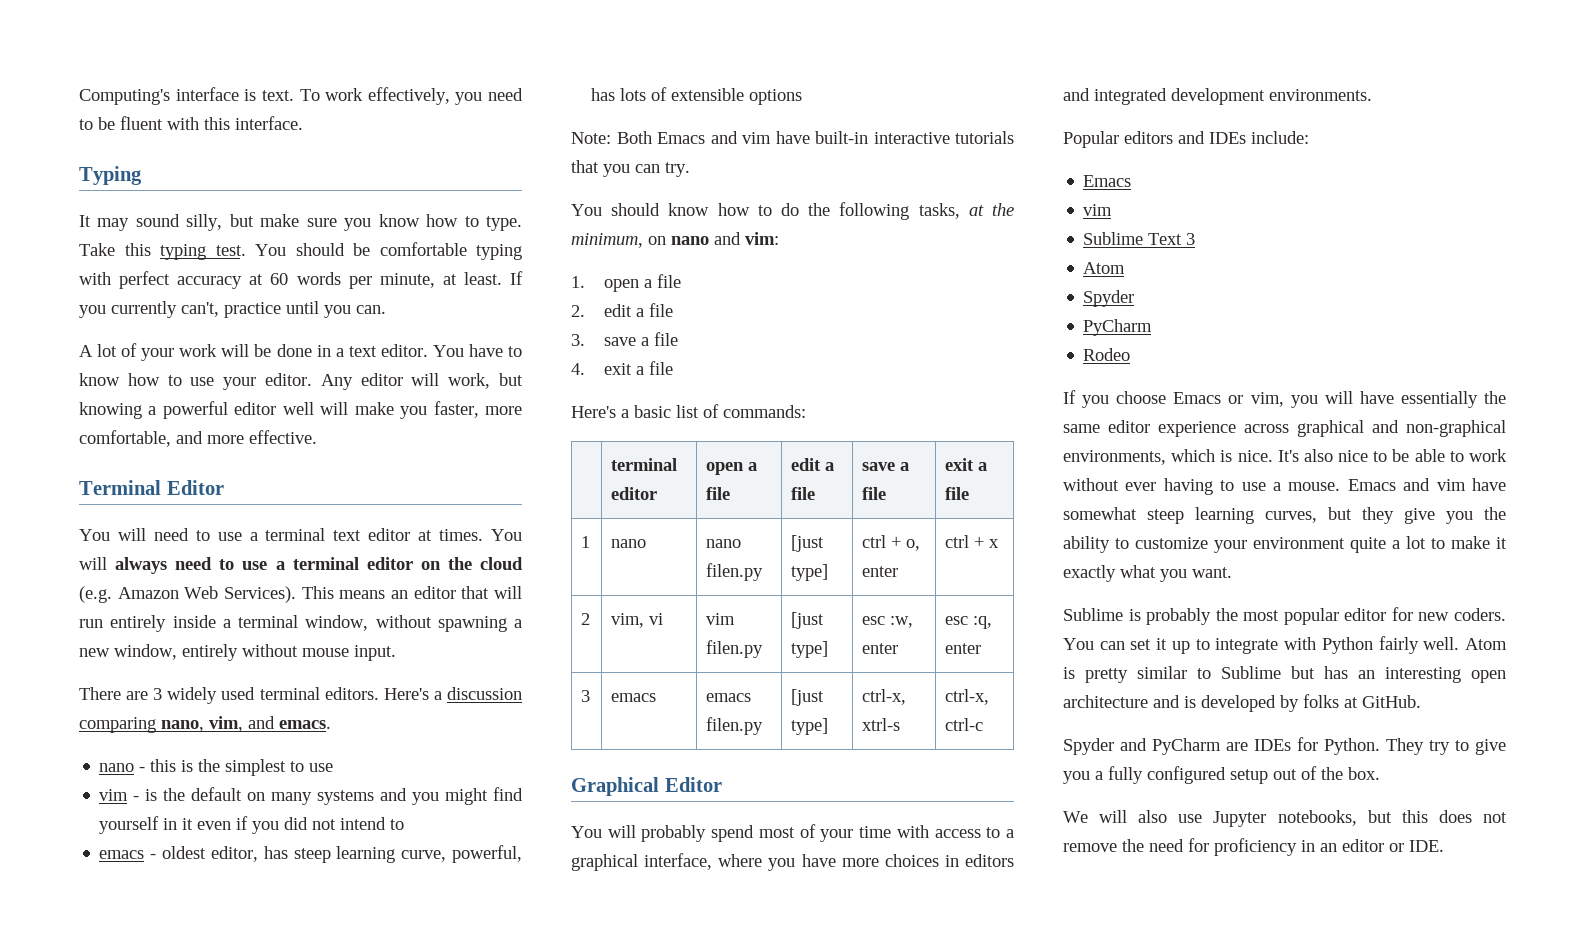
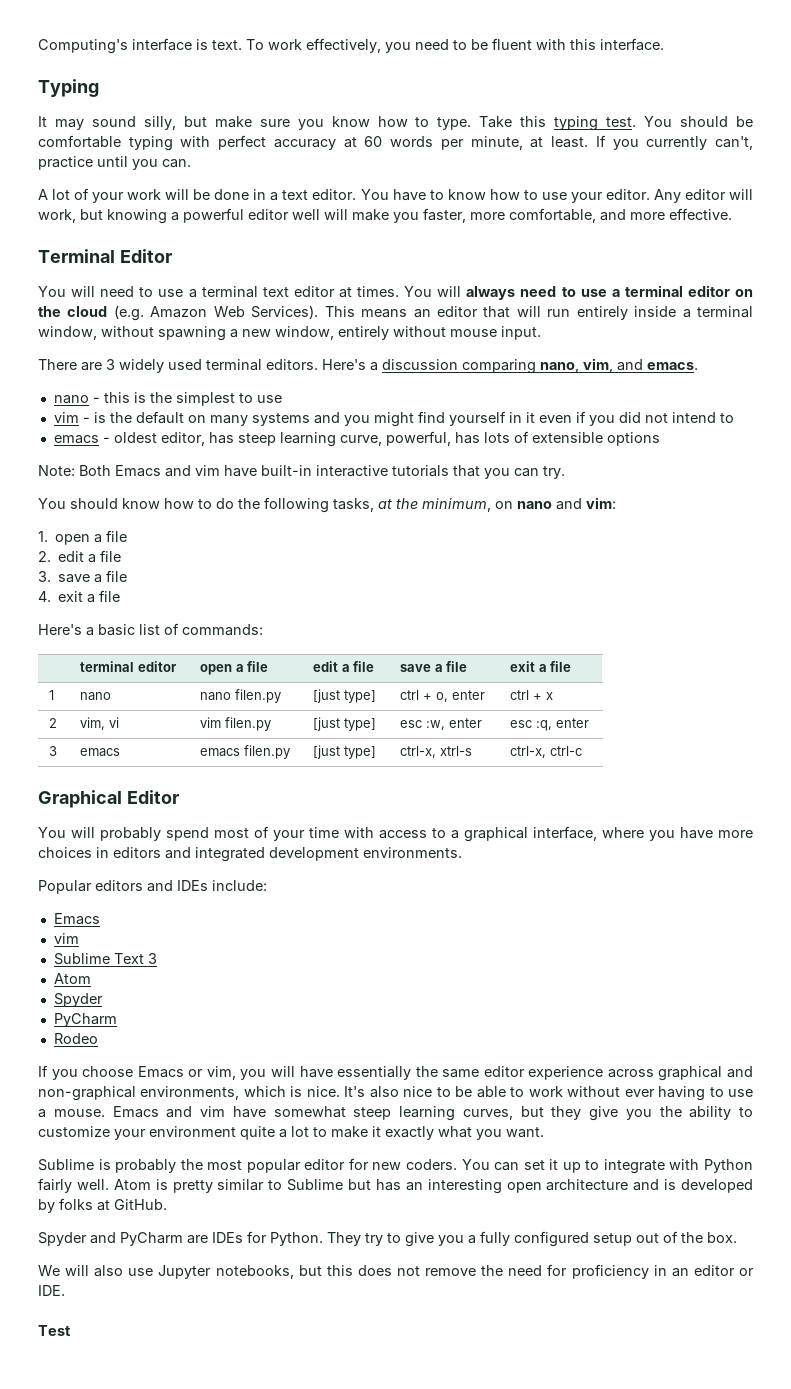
+ Test

